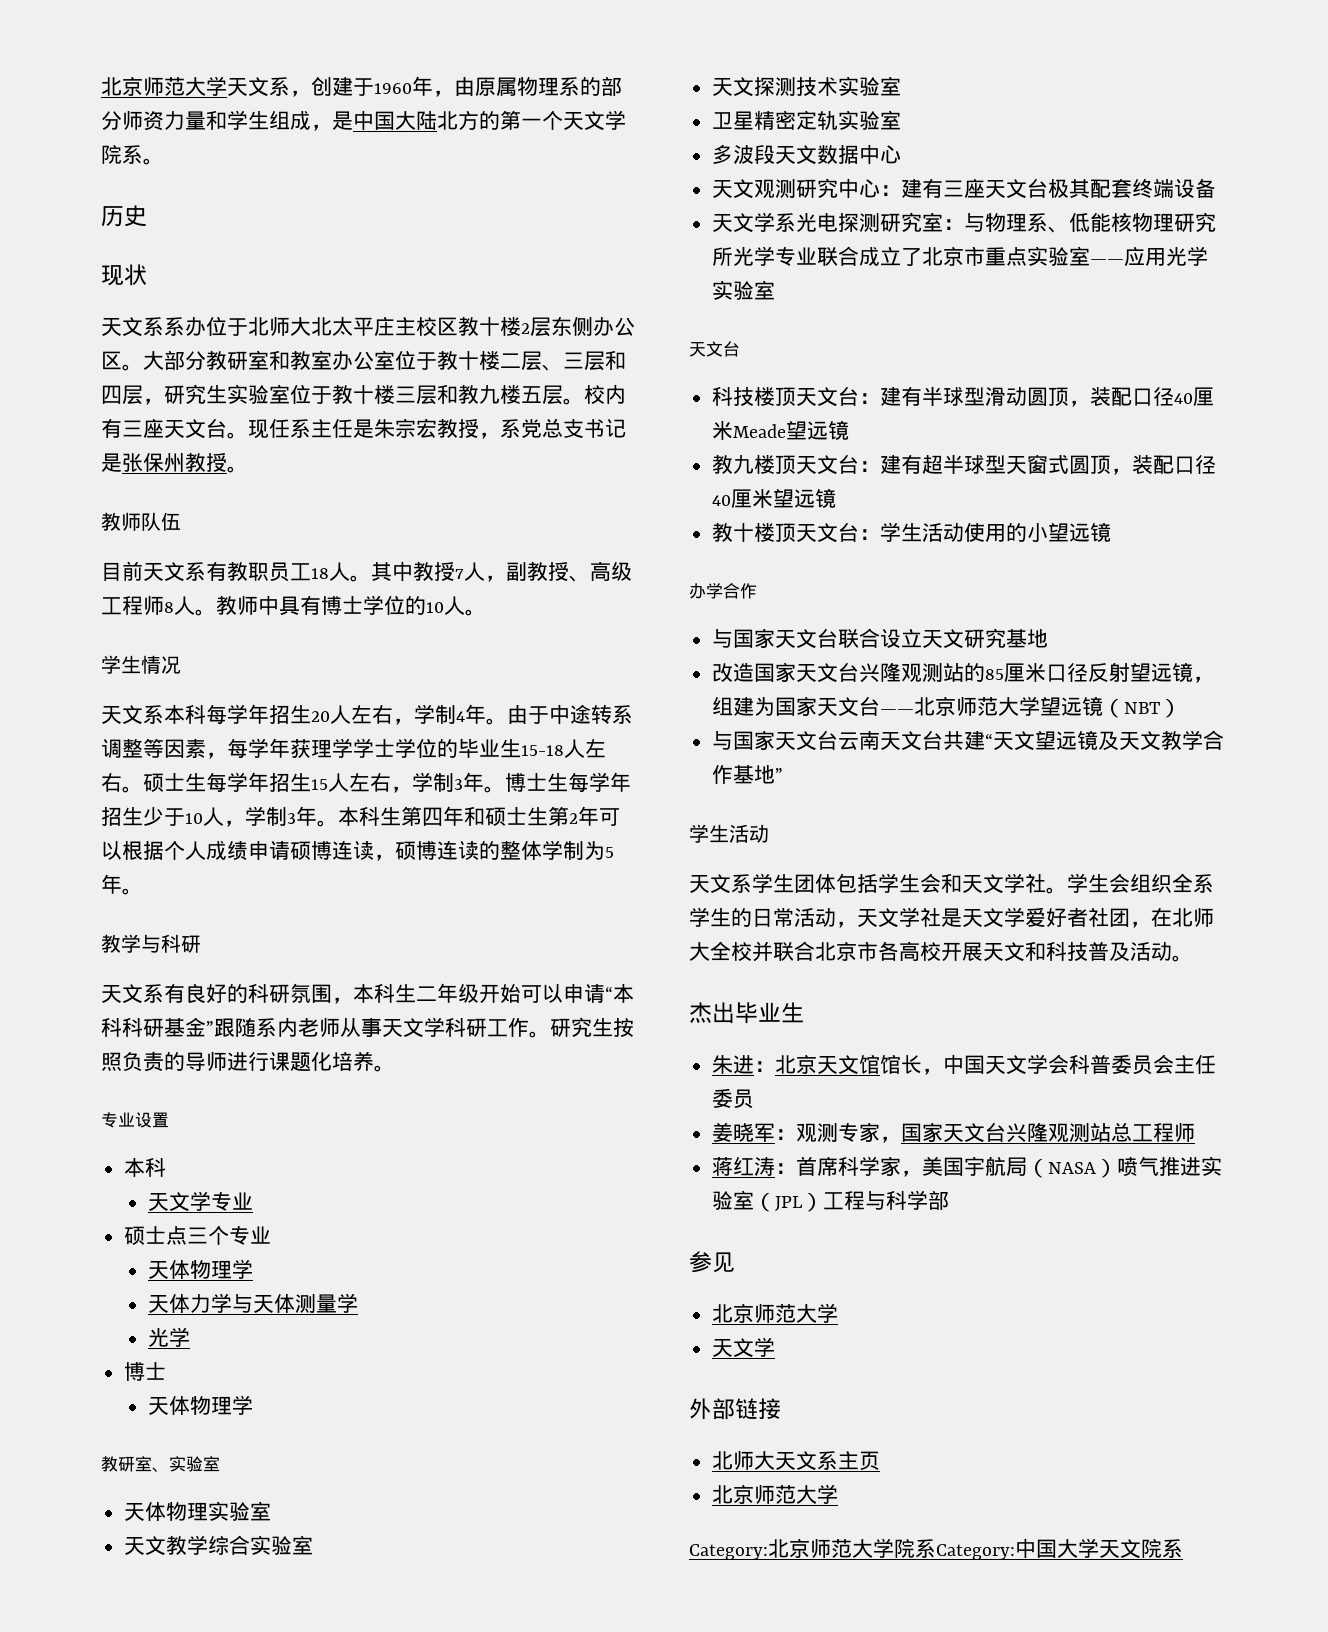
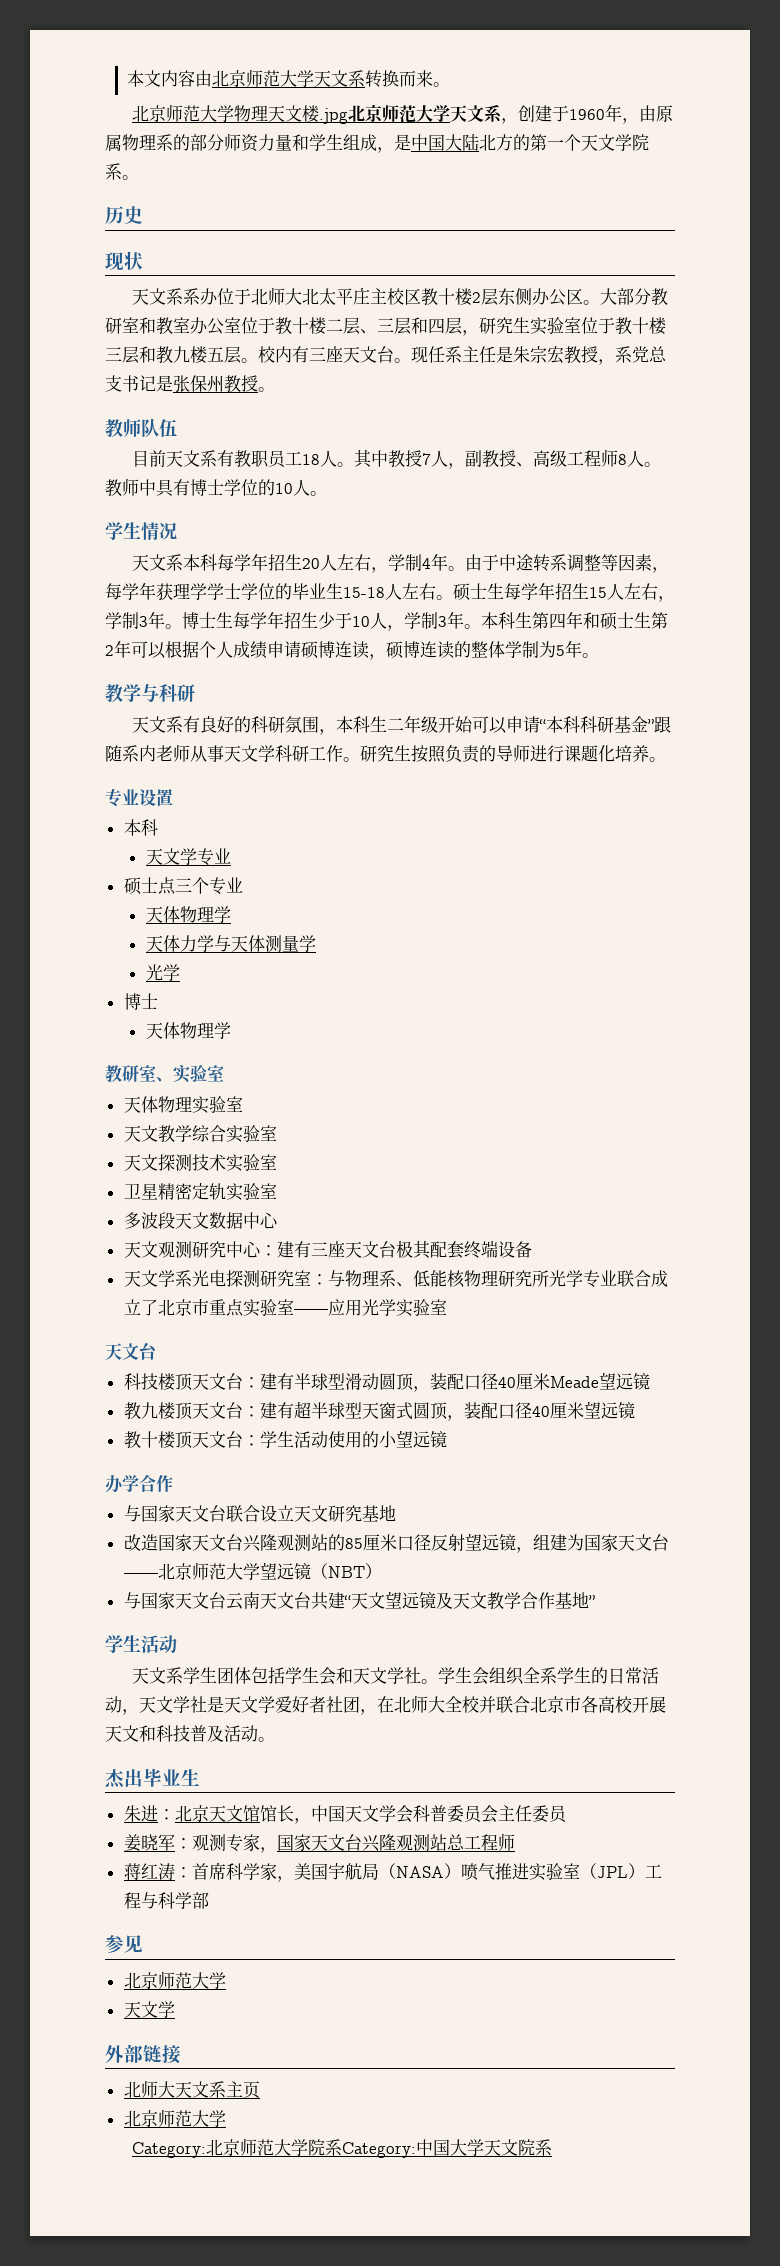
- 北京师范大学天文系，创建于1960年，由原属物理系的部分师资力量和学生组成，是中国大陆北方的第一个天文学院系。
+ 本文内容由北京师范大学天文系转换而来。
+ 北京师范大学物理天文楼.jpg北京师范大学天文系，创建于1960年，由原属物理系的部分师资力量和学生组成，是中国大陆北方的第一个天文学院系。

